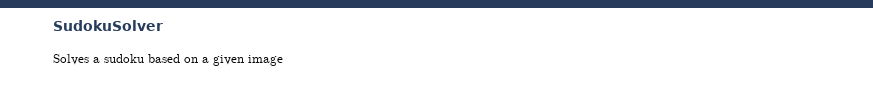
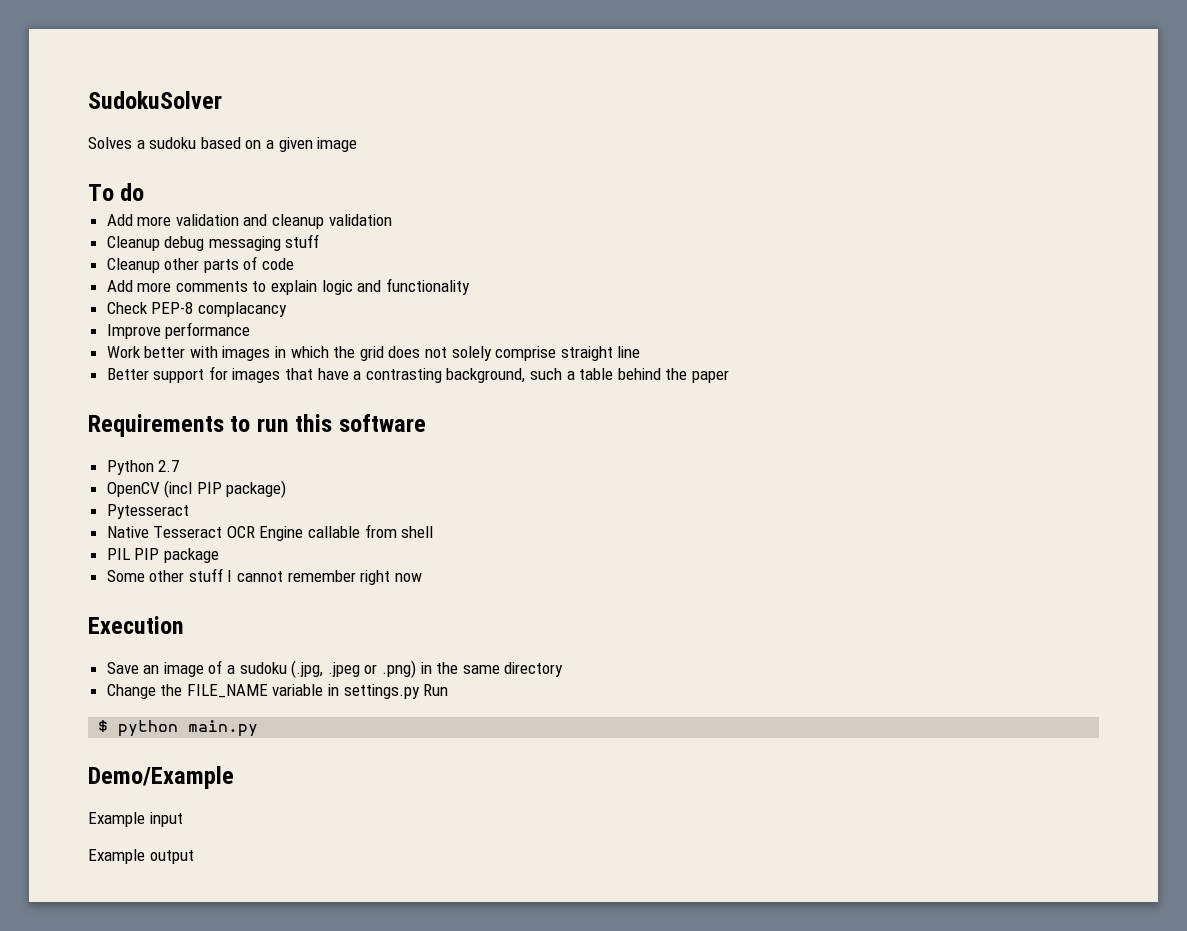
+ To do
+ Add more validation and cleanup validation
+ Cleanup debug messaging stuff
+ Cleanup other parts of code
+ Add more comments to explain logic and functionality
+ Check PEP-8 complacancy
+ Improve performance
+ Work better with images in which the grid does not solely comprise straight line
+ Better support for images that have a contrasting background, such a table behind the paper
+ Requirements to run this software
+ Python 2.7
+ OpenCV (incl PIP package)
+ Pytesseract
+ Native Tesseract OCR Engine callable from shell
+ PIL PIP package
+ Some other stuff I cannot remember right now
+ Execution
+ Save an image of a sudoku (.jpg, .jpeg or .png) in the same directory
+ Change the FILE_NAME variable in settings.py Run
+ $ python main.py
+ Demo/Example
+ Example input
+ Example output

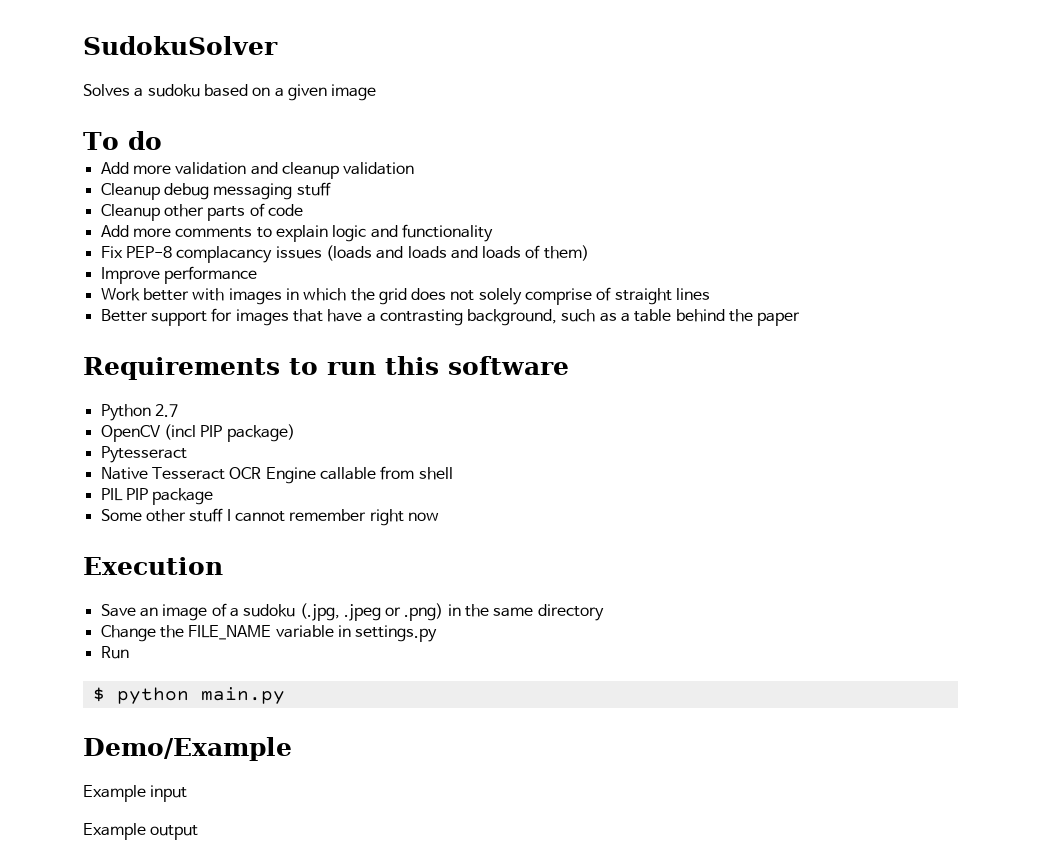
- Check PEP-8 complacancy
+ Fix PEP-8 complacancy issues (loads and loads and loads of them)
- Work better with images in which the grid does not solely comprise straight line
+ Work better with images in which the grid does not solely comprise of straight lines
- Better support for images that have a contrasting background, such a table behind the paper
+ Better support for images that have a contrasting background, such as a table behind the paper
- Change the FILE_NAME variable in settings.py Run
+ Change the FILE_NAME variable in settings.py
+ Run

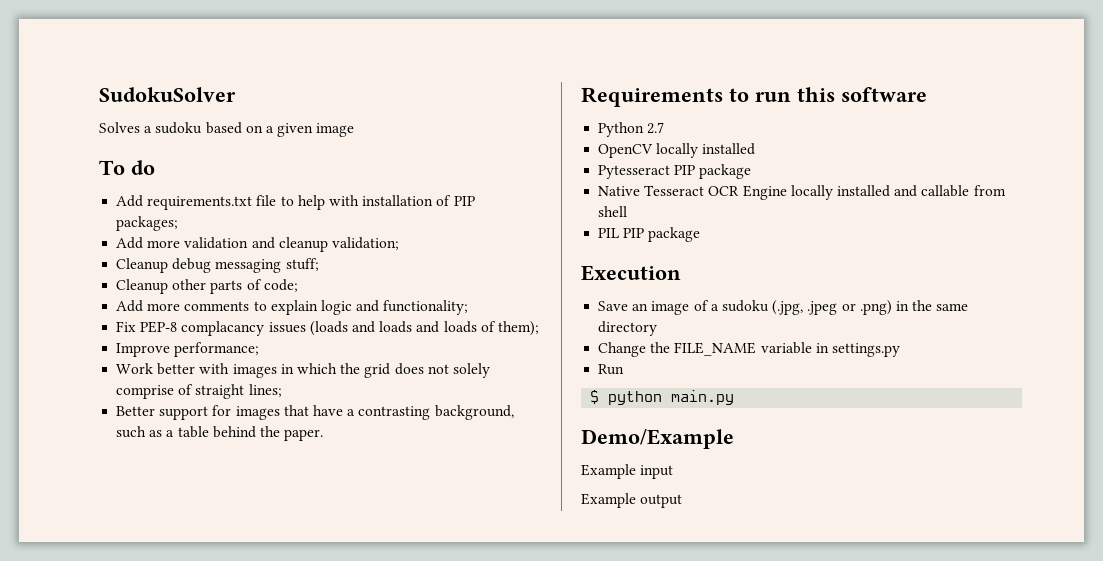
+ Add requirements.txt file to help with installation of PIP packages;
- Add more validation and cleanup validation
+ Add more validation and cleanup validation;
- Cleanup debug messaging stuff
+ Cleanup debug messaging stuff;
- Cleanup other parts of code
+ Cleanup other parts of code;
- Add more comments to explain logic and functionality
+ Add more comments to explain logic and functionality;
- Fix PEP-8 complacancy issues (loads and loads and loads of them)
+ Fix PEP-8 complacancy issues (loads and loads and loads of them);
- Improve performance
+ Improve performance;
- Work better with images in which the grid does not solely comprise of straight lines
+ Work better with images in which the grid does not solely comprise of straight lines;
- Better support for images that have a contrasting background, such as a table behind the paper
+ Better support for images that have a contrasting background, such as a table behind the paper.
- OpenCV (incl PIP package)
+ OpenCV locally installed
- Pytesseract
+ Pytesseract PIP package
- Native Tesseract OCR Engine callable from shell
+ Native Tesseract OCR Engine locally installed and callable from shell
- Some other stuff I cannot remember right now

